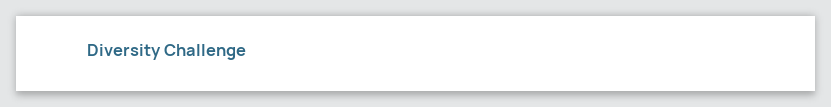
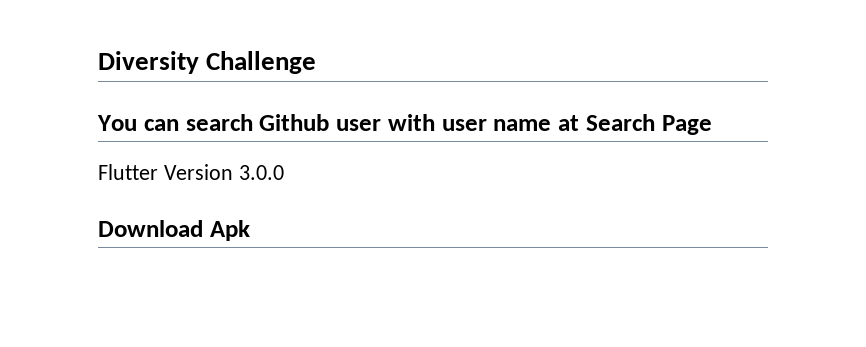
+ You can search Github user with user name at Search Page
+ Flutter Version 3.0.0
+ Download Apk

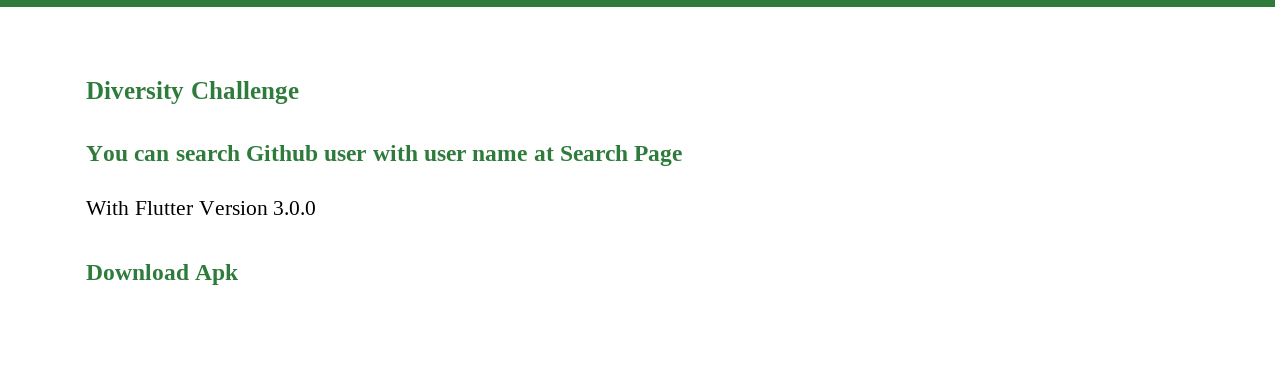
- Flutter Version 3.0.0
+ With Flutter Version 3.0.0

